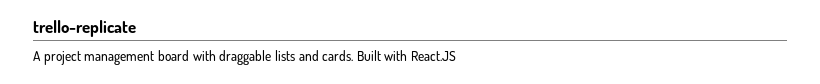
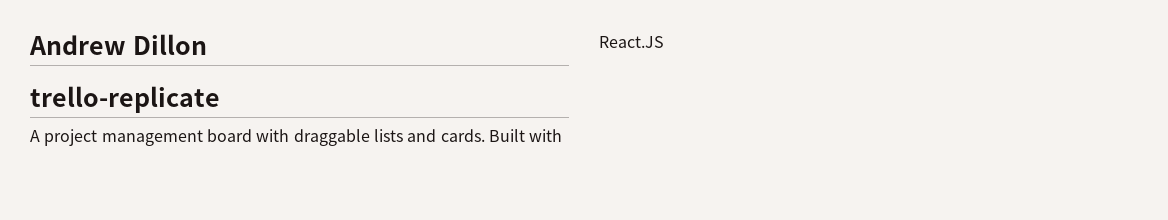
+ Andrew Dillon

